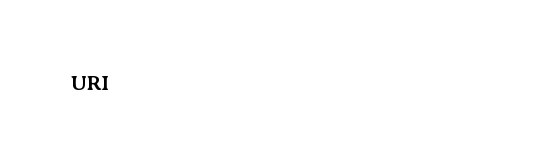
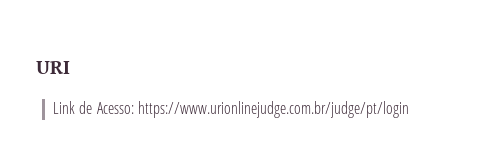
+ Link de Acesso: https://www.urionlinejudge.com.br/judge/pt/login

